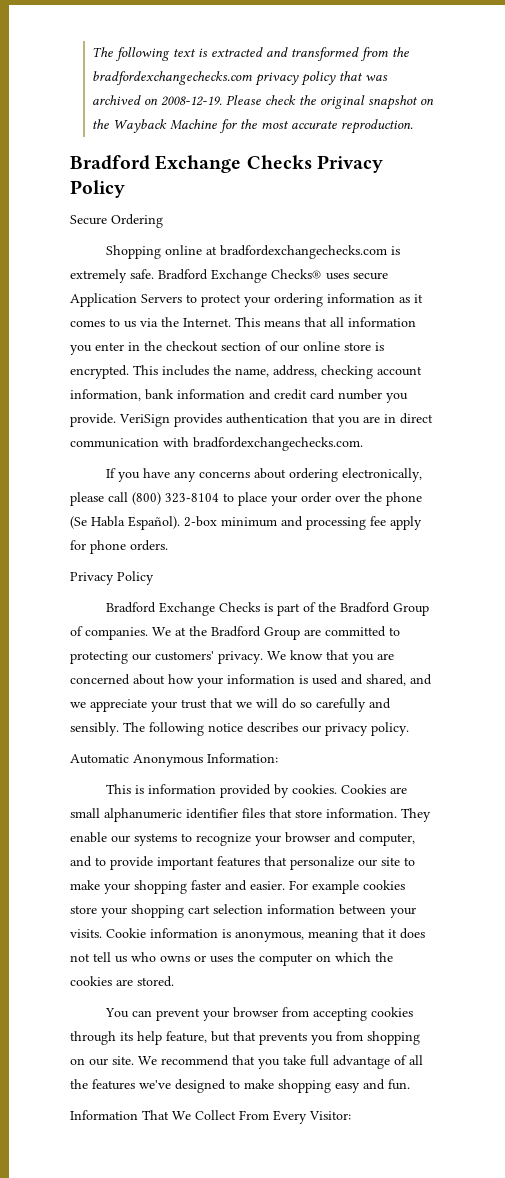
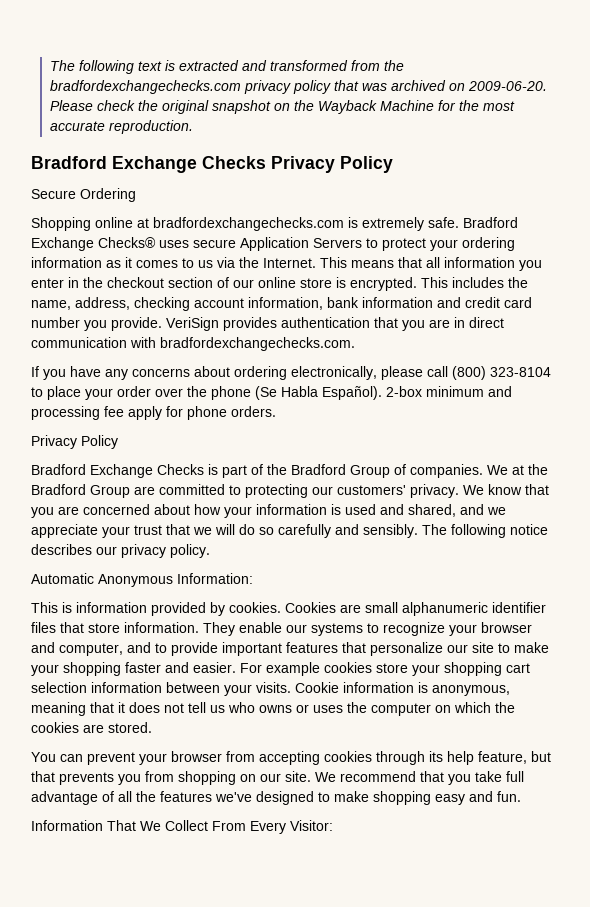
- The following text is extracted and transformed from the bradfordexchangechecks.com privacy policy that was archived on 2008-12-19.
+ The following text is extracted and transformed from the bradfordexchangechecks.com privacy policy that was archived on 2009-06-20.

